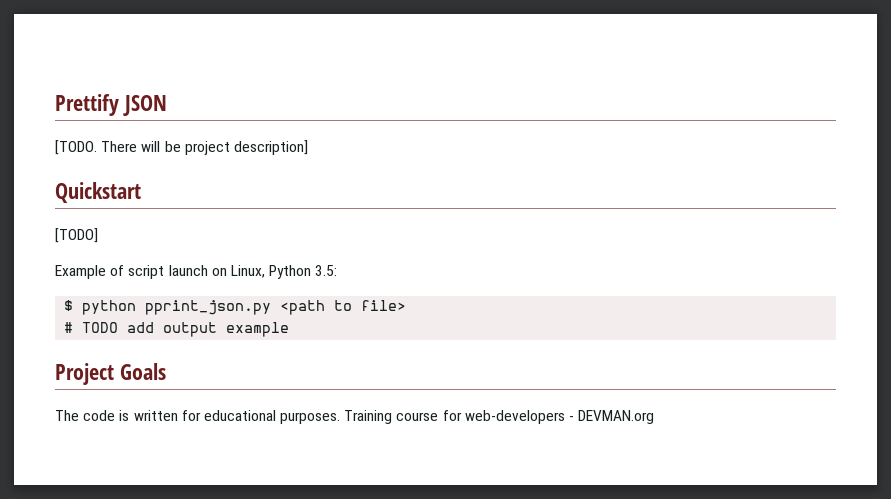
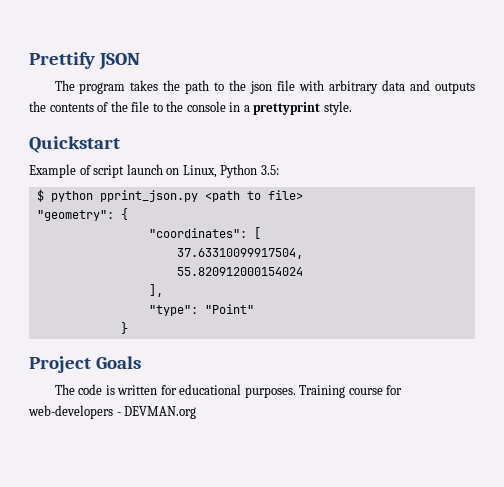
- [TODO. There will be project description]
+ The program takes the path to the json file with arbitrary data and outputs the contents of the file to the console in a prettyprint style.
- [TODO]
- # TODO add output example
+ "geometry": {
+ "coordinates": [
+ 37.63310099917504,
+ 55.820912000154024
+ ],
+ "type": "Point"
+ }

